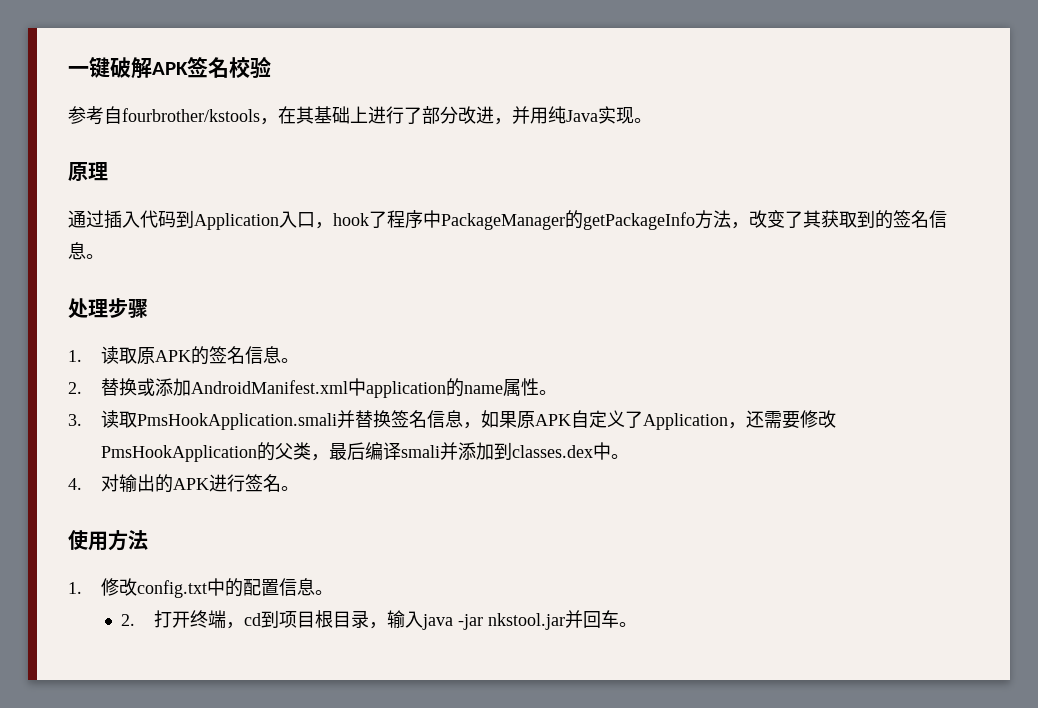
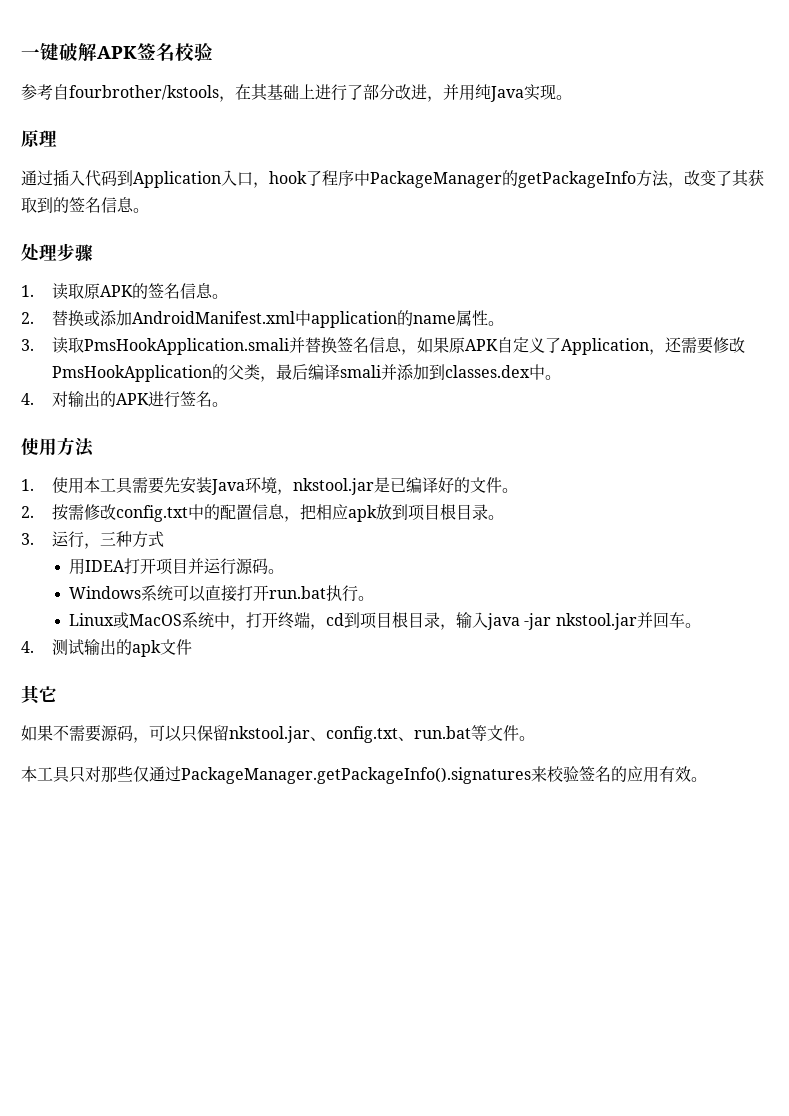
- 1.修改config.txt中的配置信息。
- 2.打开终端，cd到项目根目录，输入java -jar nkstool.jar并回车。
+ 1.使用本工具需要先安装Java环境，nkstool.jar是已编译好的文件。
+ 2.按需修改config.txt中的配置信息，把相应apk放到项目根目录。
+ 3.运行，三种方式
+ 用IDEA打开项目并运行源码。
+ Windows系统可以直接打开run.bat执行。
+ Linux或MacOS系统中，打开终端，cd到项目根目录，输入java -jar nkstool.jar并回车。
+ 4.测试输出的apk文件
+ 其它
+ 如果不需要源码，可以只保留nkstool.jar、config.txt、run.bat等文件。
+ 本工具只对那些仅通过PackageManager.getPackageInfo().signatures来校验签名的应用有效。

